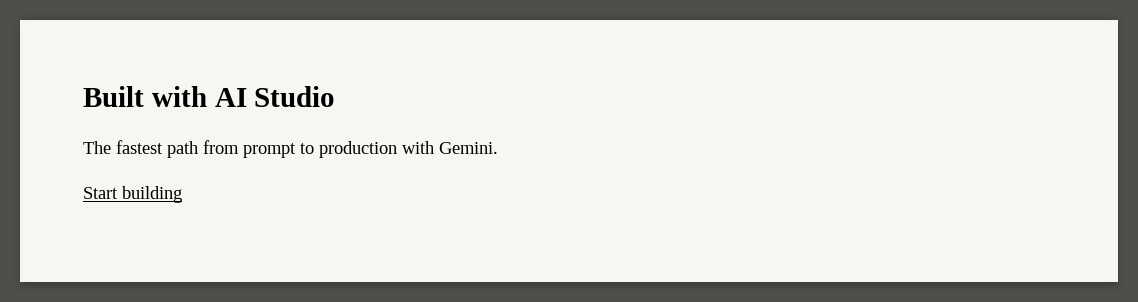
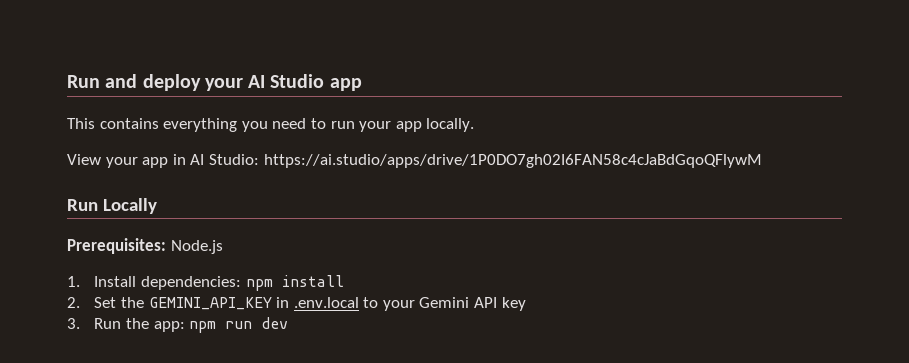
- Built with AI Studio
- The fastest path from prompt to production with Gemini.
- Start building
+ Run and deploy your AI Studio app
+ This contains everything you need to run your app locally.
+ View your app in AI Studio: https://ai.studio/apps/drive/1P0DO7gh02I6FAN58c4cJaBdGqoQFlywM
+ Run Locally
+ Prerequisites: Node.js
+ 1. Install dependencies: npm install
+ 2. Set the GEMINI_API_KEY in .env.local to your Gemini API key
+ 3. Run the app: npm run dev

